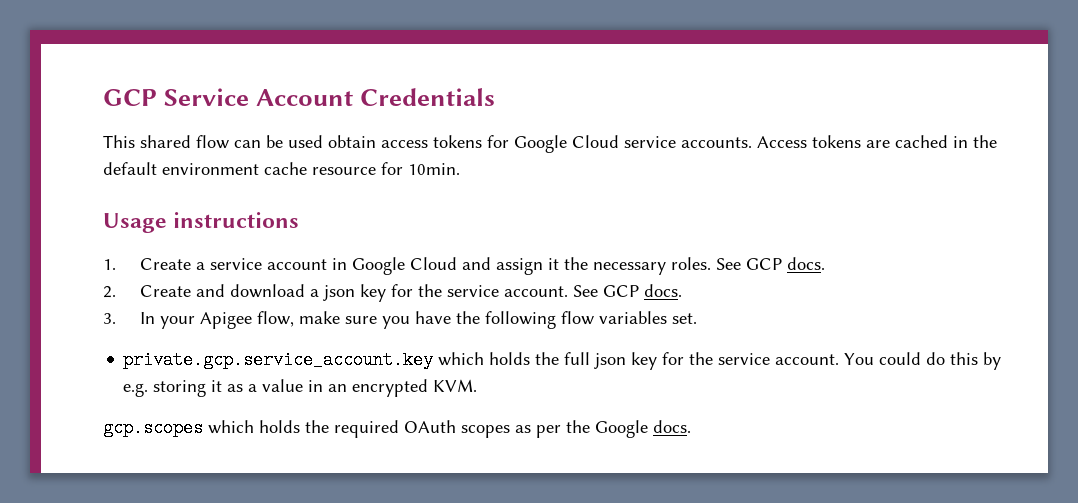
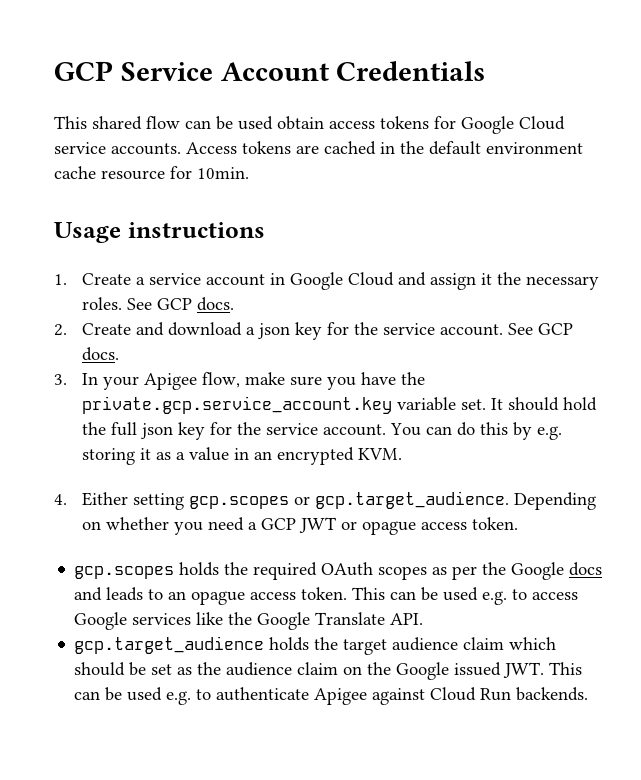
- 3. In your Apigee flow, make sure you have the following flow variables set.
- private.gcp.service_account.key which holds the full json key for the service account.
+ 3. In your Apigee flow, make sure you have the private.gcp.service_account.key variable set. It should hold the full json key for the service account.
- You could do this by e.g. storing it as a value in an encrypted KVM.
+ You can do this by e.g. storing it as a value in an encrypted KVM.
- gcp.scopes which holds the required OAuth scopes as per the Google docs.
+ 4. Either setting gcp.scopes or gcp.target_audience. Depending on whether you need a GCP JWT or opague access token.
+ gcp.scopes holds the required OAuth scopes as per the Google docs and leads to an opague access token. This can be used e.g. to access Google services like the Google Translate API.
+ gcp.target_audience holds the target audience claim which should be set as the audience claim on the Google issued JWT. This can be used e.g. to authenticate Apigee against Cloud Run backends.

